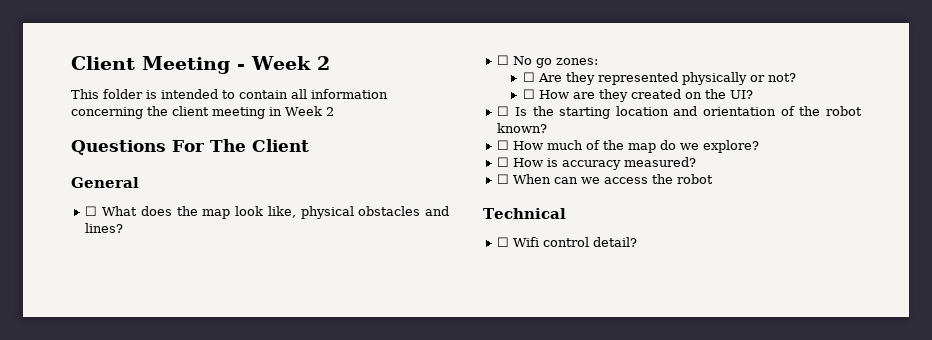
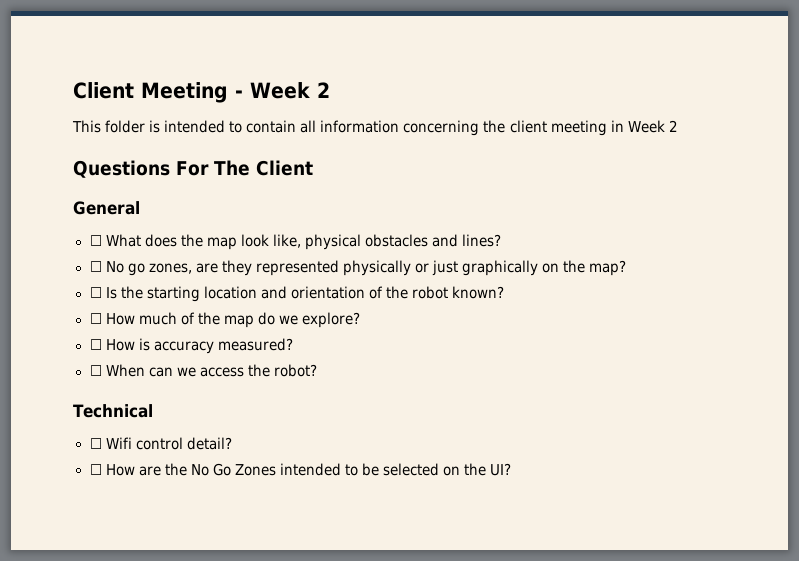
- ☐ No go zones:
- ☐ Are they represented physically or not?
- ☐ How are they created on the UI?
+ ☐ No go zones, are they represented physically or just graphically on the map?
- ☐ When can we access the robot
+ ☐ When can we access the robot?
+ ☐ How are the No Go Zones intended to be selected on the UI?

